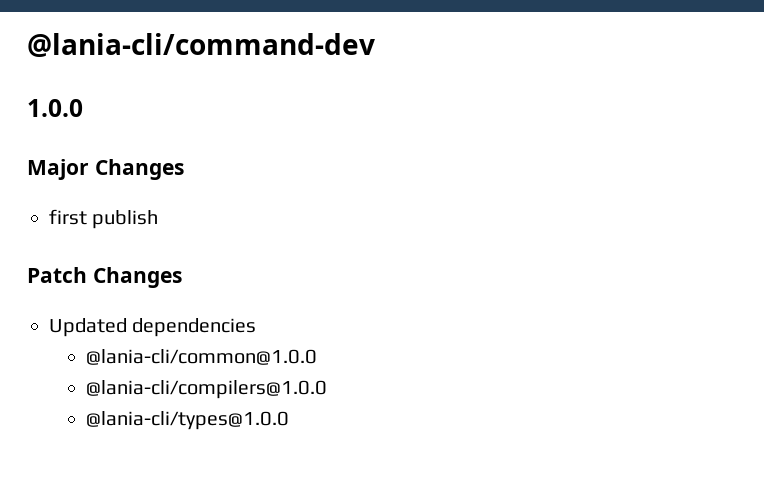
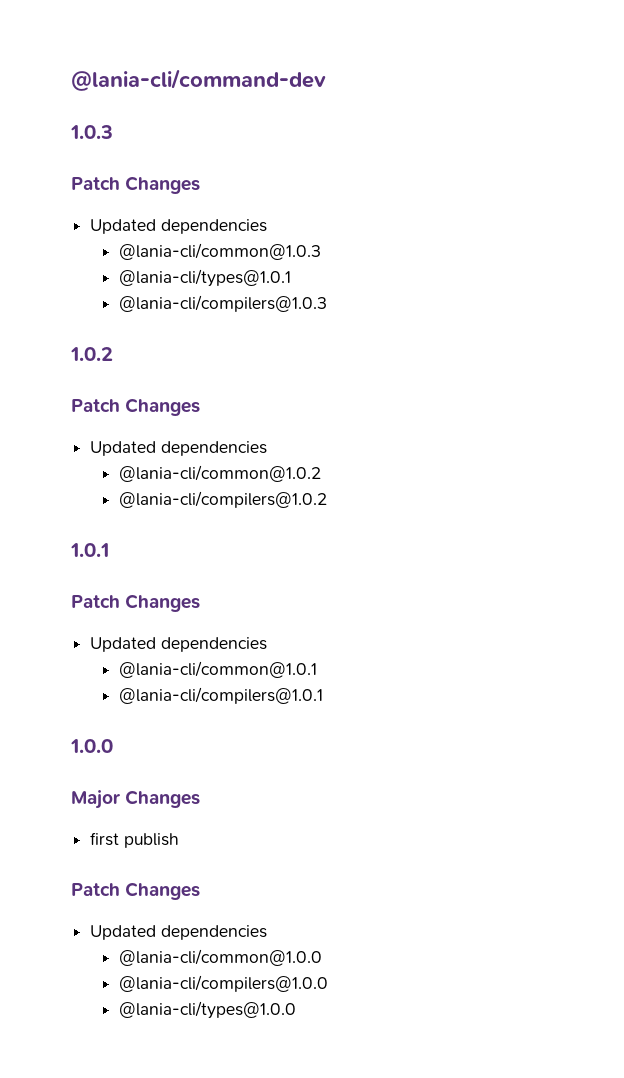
+ 1.0.3
+ Patch Changes
+ Updated dependencies
+ @lania-cli/common@1.0.3
+ @lania-cli/types@1.0.1
+ @lania-cli/compilers@1.0.3
+ 1.0.2
+ Patch Changes
+ Updated dependencies
+ @lania-cli/common@1.0.2
+ @lania-cli/compilers@1.0.2
+ 1.0.1
+ Patch Changes
+ Updated dependencies
+ @lania-cli/common@1.0.1
+ @lania-cli/compilers@1.0.1

